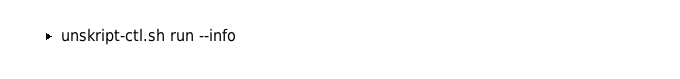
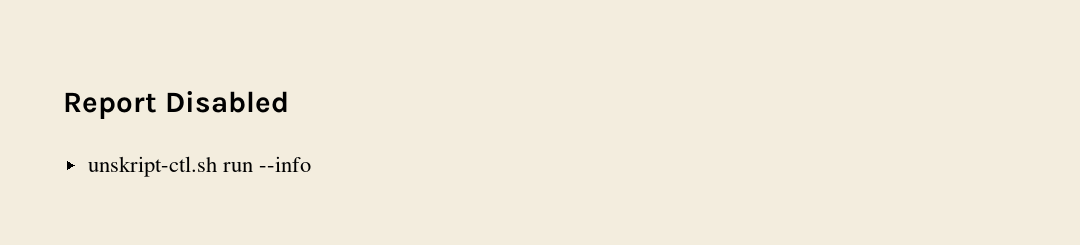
+ Report Disabled

